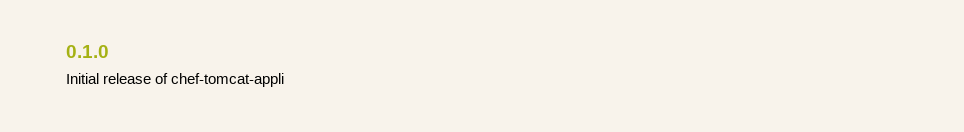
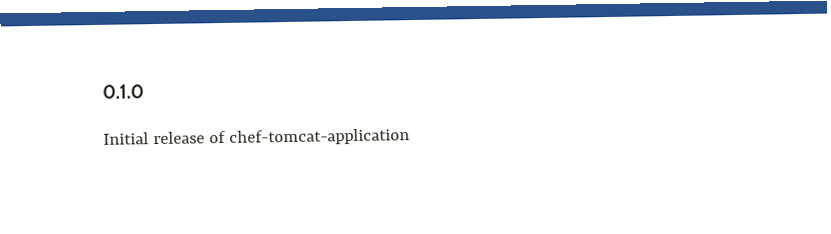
- Initial release of chef-tomcat-appli
+ Initial release of chef-tomcat-application

